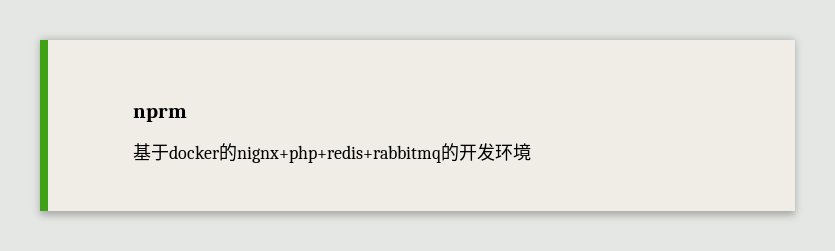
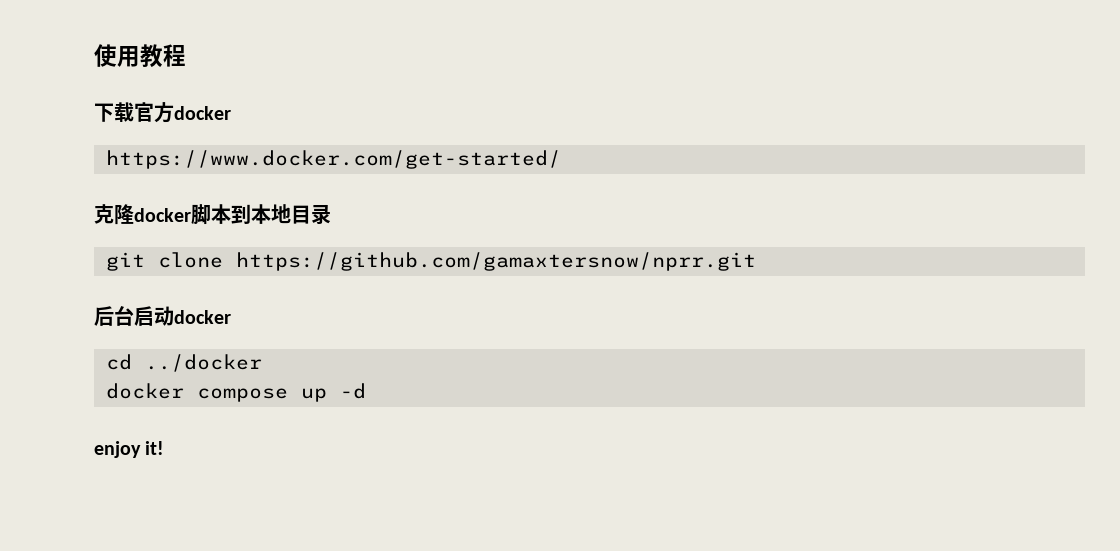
- nprm
- 基于docker的nignx+php+redis+rabbitmq的开发环境
+ 使用教程
+ 下载官方docker
+ https://www.docker.com/get-started/
+ 克隆docker脚本到本地目录
+ git clone https://github.com/gamaxtersnow/nprr.git
+ 后台启动docker
+ cd ../docker
+ docker compose up -d
+ enjoy it!

